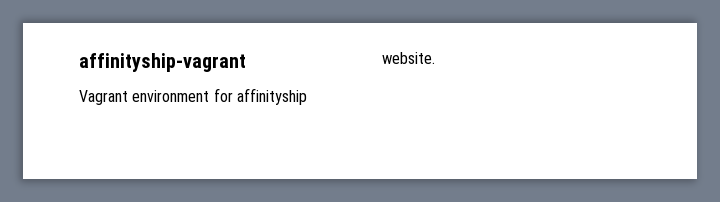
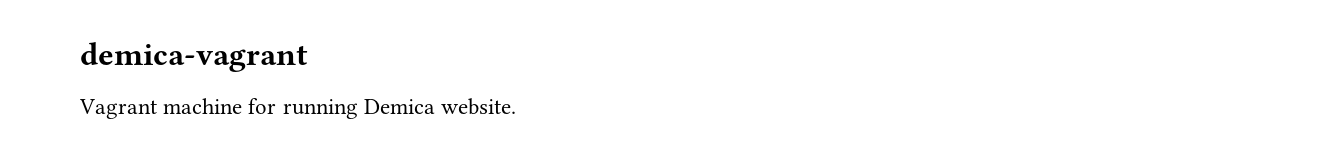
- affinityship-vagrant
+ demica-vagrant
- Vagrant environment for affinityship website.
+ Vagrant machine for running Demica website.

